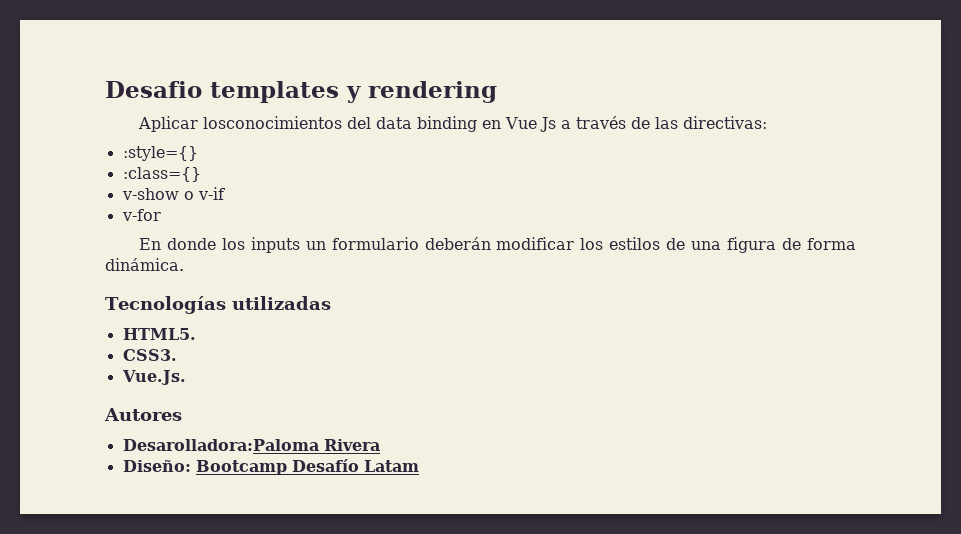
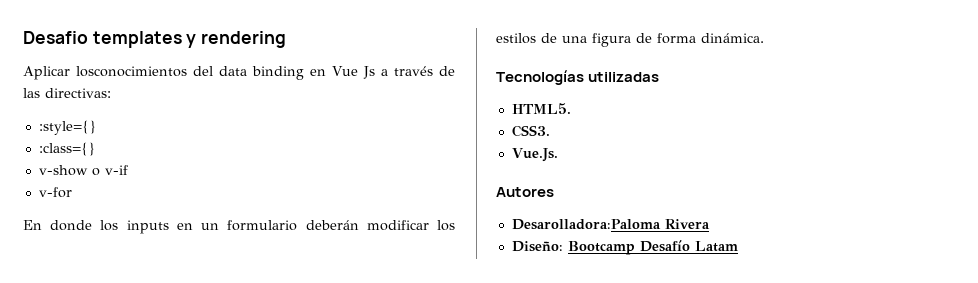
- En donde los inputs un formulario deberán modificar los estilos de una figura de forma dinámica.
+ En donde los inputs en un formulario deberán modificar los estilos de una figura de forma dinámica.

